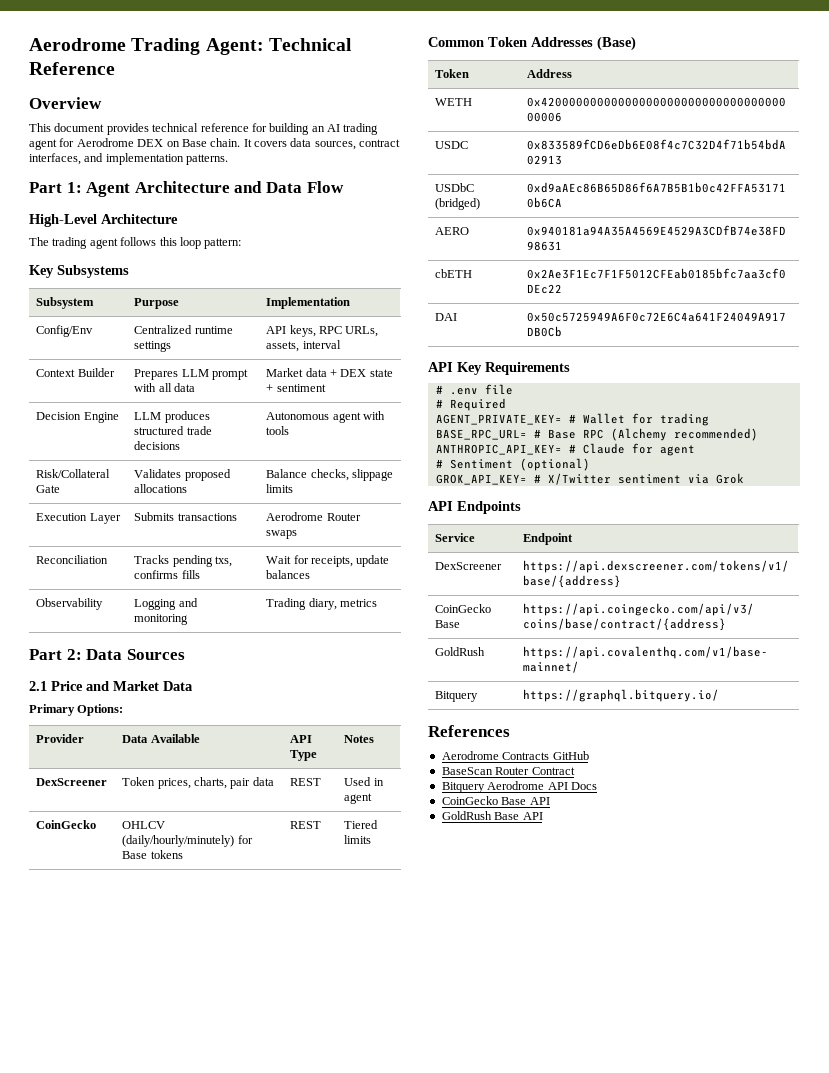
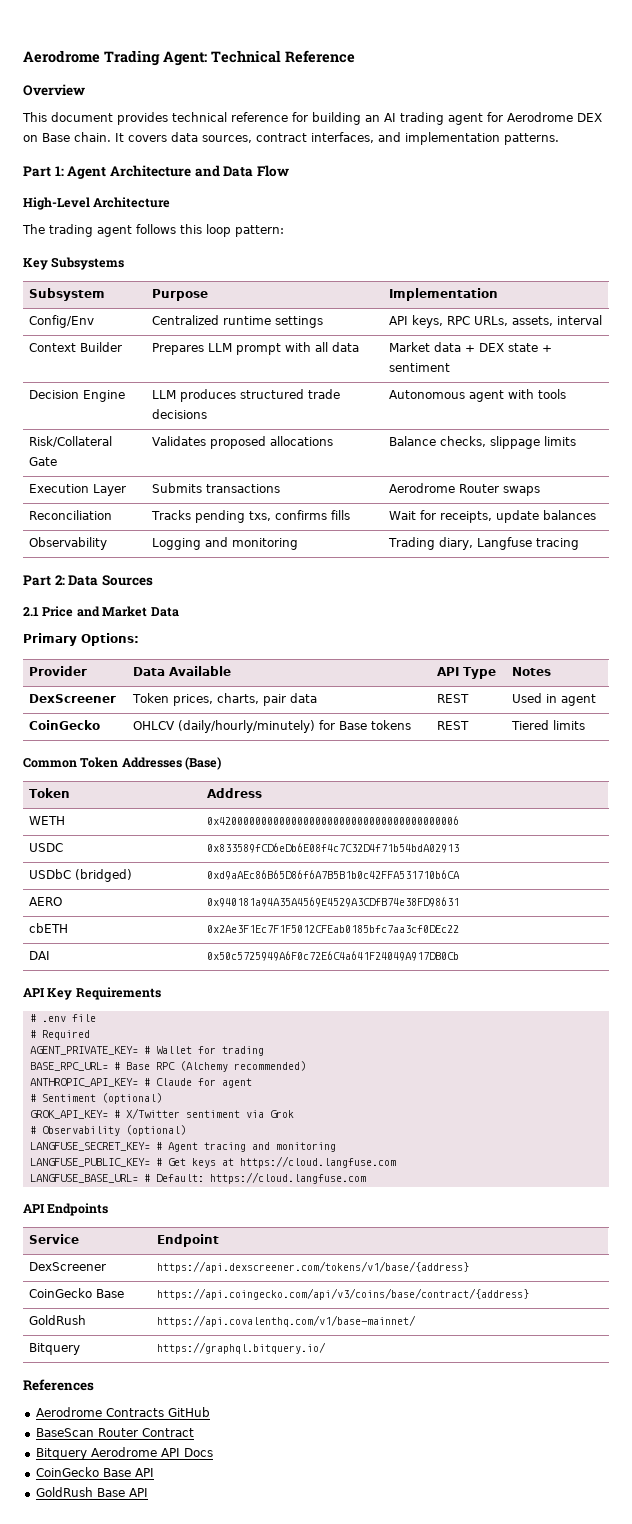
- Observability | Logging and monitoring | Trading diary, metrics
+ Observability | Logging and monitoring | Trading diary, Langfuse tracing
+ # Observability (optional)
+ LANGFUSE_SECRET_KEY= # Agent tracing and monitoring
+ LANGFUSE_PUBLIC_KEY= # Get keys at https://cloud.langfuse.com
+ LANGFUSE_BASE_URL= # Default: https://cloud.langfuse.com

